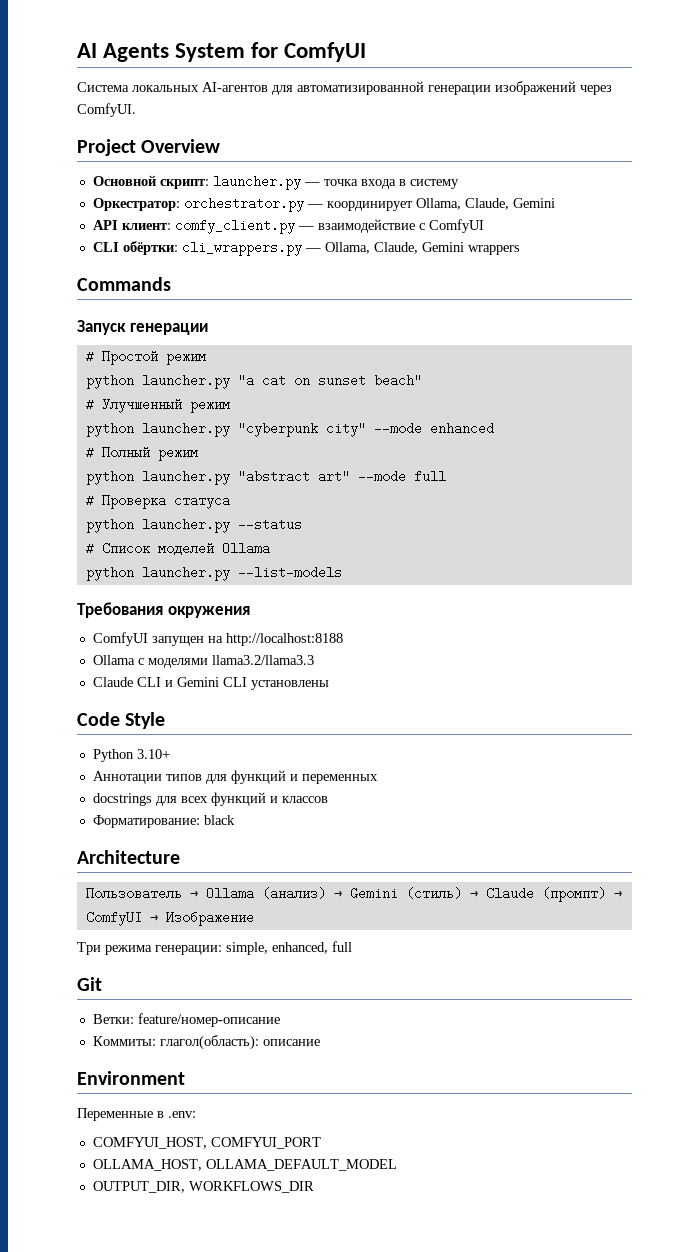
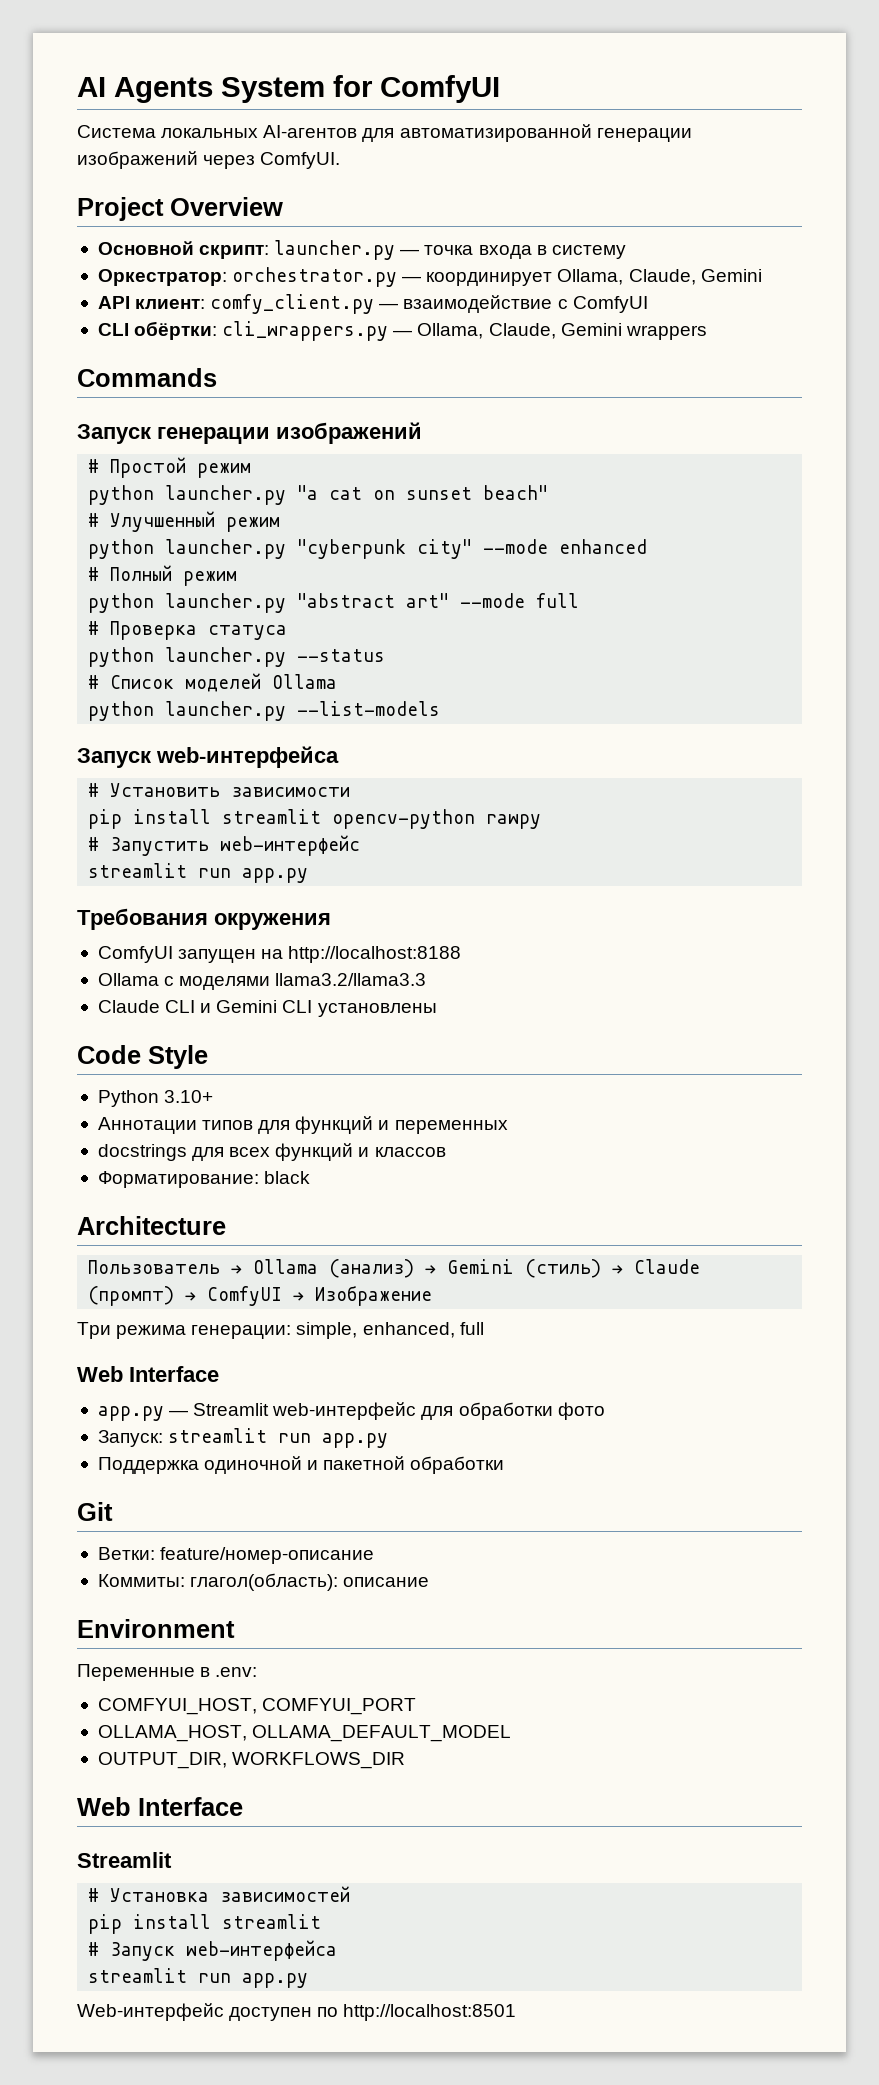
- Запуск генерации
+ Запуск генерации изображений
  python launcher.py --list-models
+ Запуск web-интерфейса
+ # Установить зависимости
+ pip install streamlit opencv-python rawpy
+ # Запустить web-интерфейс
+ streamlit run app.py
  Три режима генерации: simple, enhanced, full
+ Web Interface
+ app.py — Streamlit web-интерфейс для обработки фото
+ Запуск: streamlit run app.py
+ Поддержка одиночной и пакетной обработки
  OUTPUT_DIR, WORKFLOWS_DIR
+ Web Interface
+ Streamlit
+ # Установка зависимостей
+ pip install streamlit
+ # Запуск web-интерфейса
+ streamlit run app.py
+ Web-интерфейс доступен по http://localhost:8501

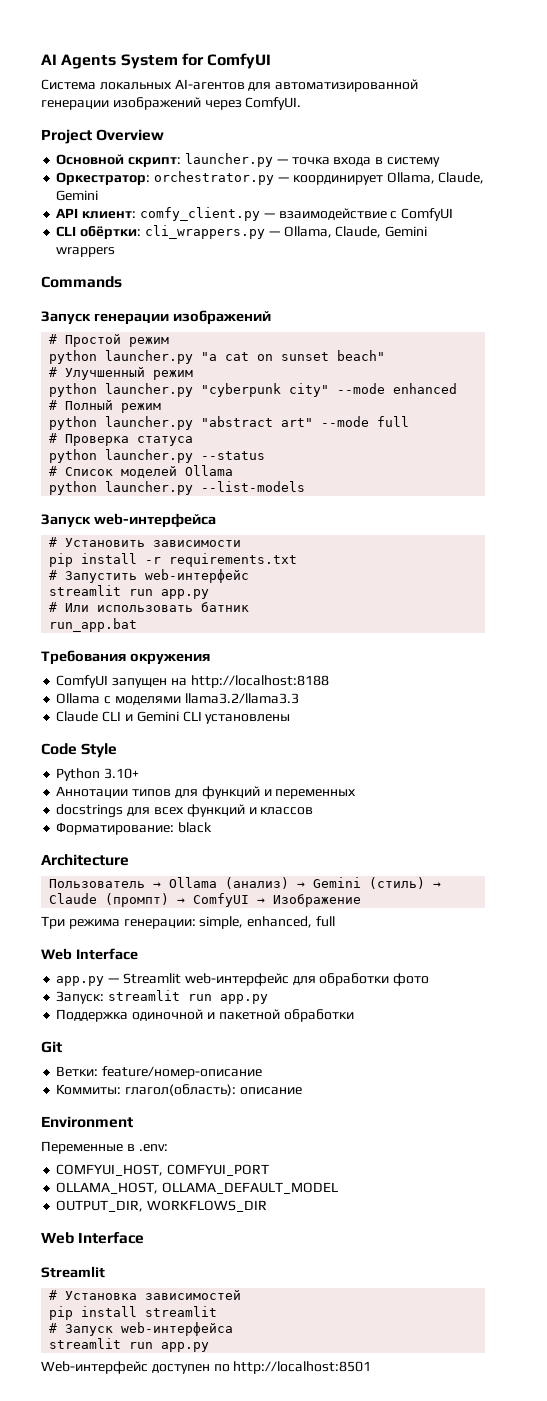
- pip install streamlit opencv-python rawpy
+ pip install -r requirements.txt
+ # Или использовать батник
+ run_app.bat

